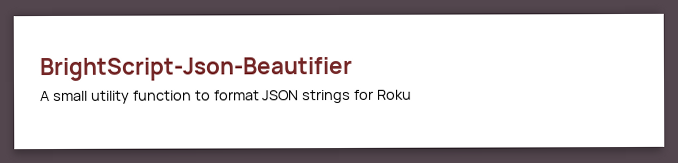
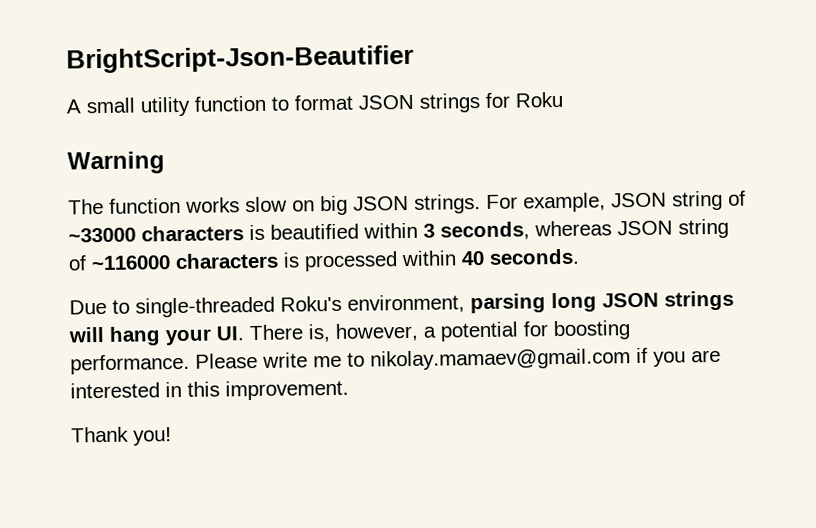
+ Warning
+ The function works slow on big JSON strings. For example, JSON string of ~33000 characters is beautified within 3 seconds, whereas JSON string of ~116000 characters is processed within 40 seconds.
+ Due to single-threaded Roku's environment, parsing long JSON strings will hang your UI. There is, however, a potential for boosting performance. Please write me to nikolay.mamaev@gmail.com if you are interested in this improvement.
+ Thank you!

